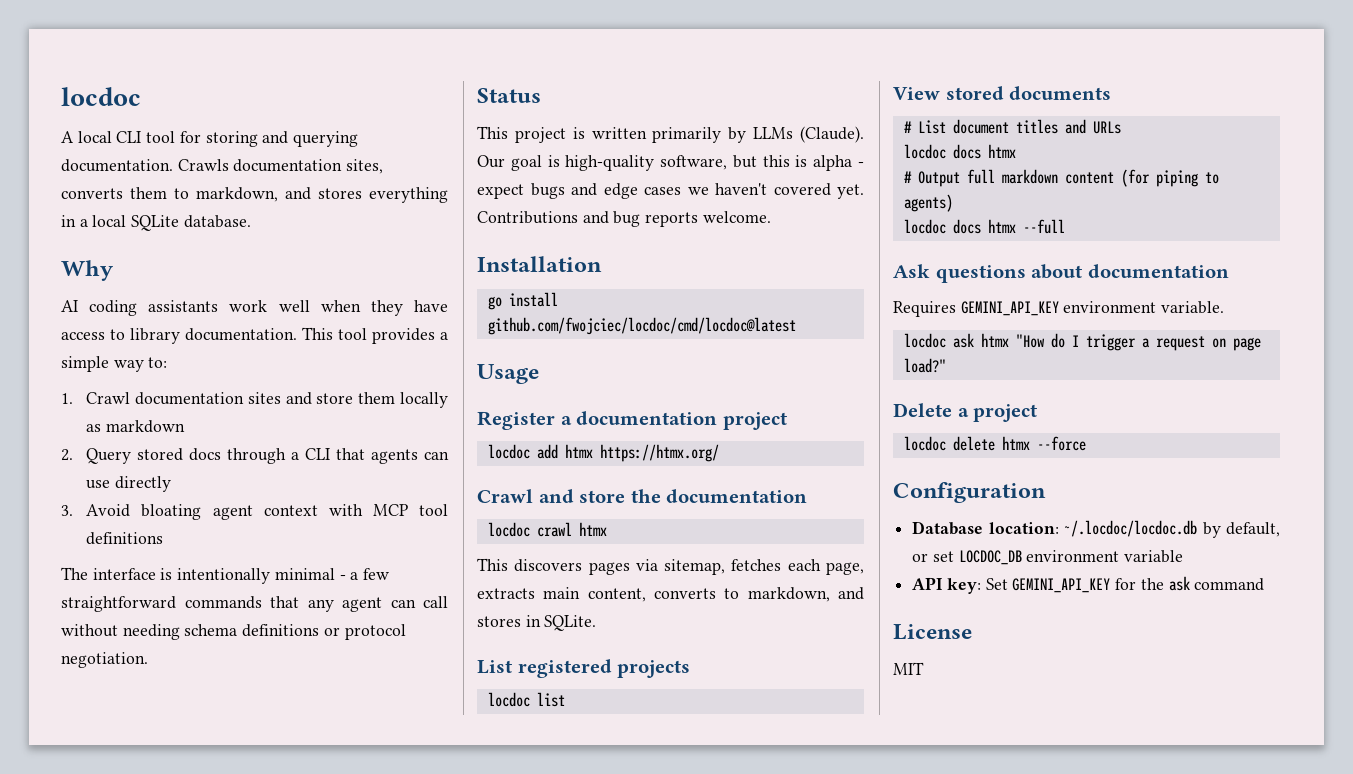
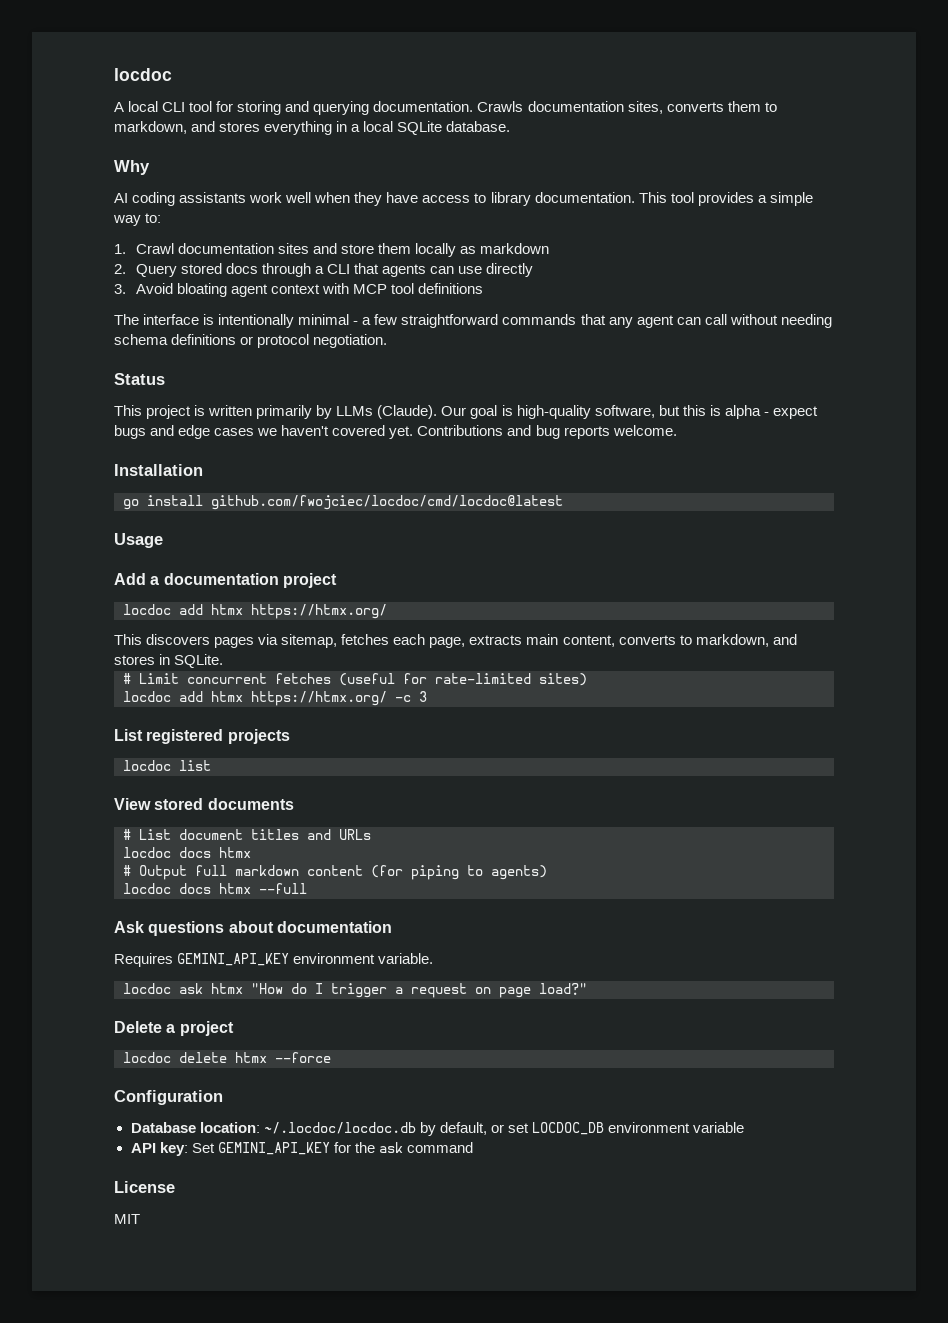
- Register a documentation project
+ Add a documentation project
- Crawl and store the documentation
- locdoc crawl htmx
+ # Limit concurrent fetches (useful for rate-limited sites)
+ locdoc add htmx https://htmx.org/ -c 3

